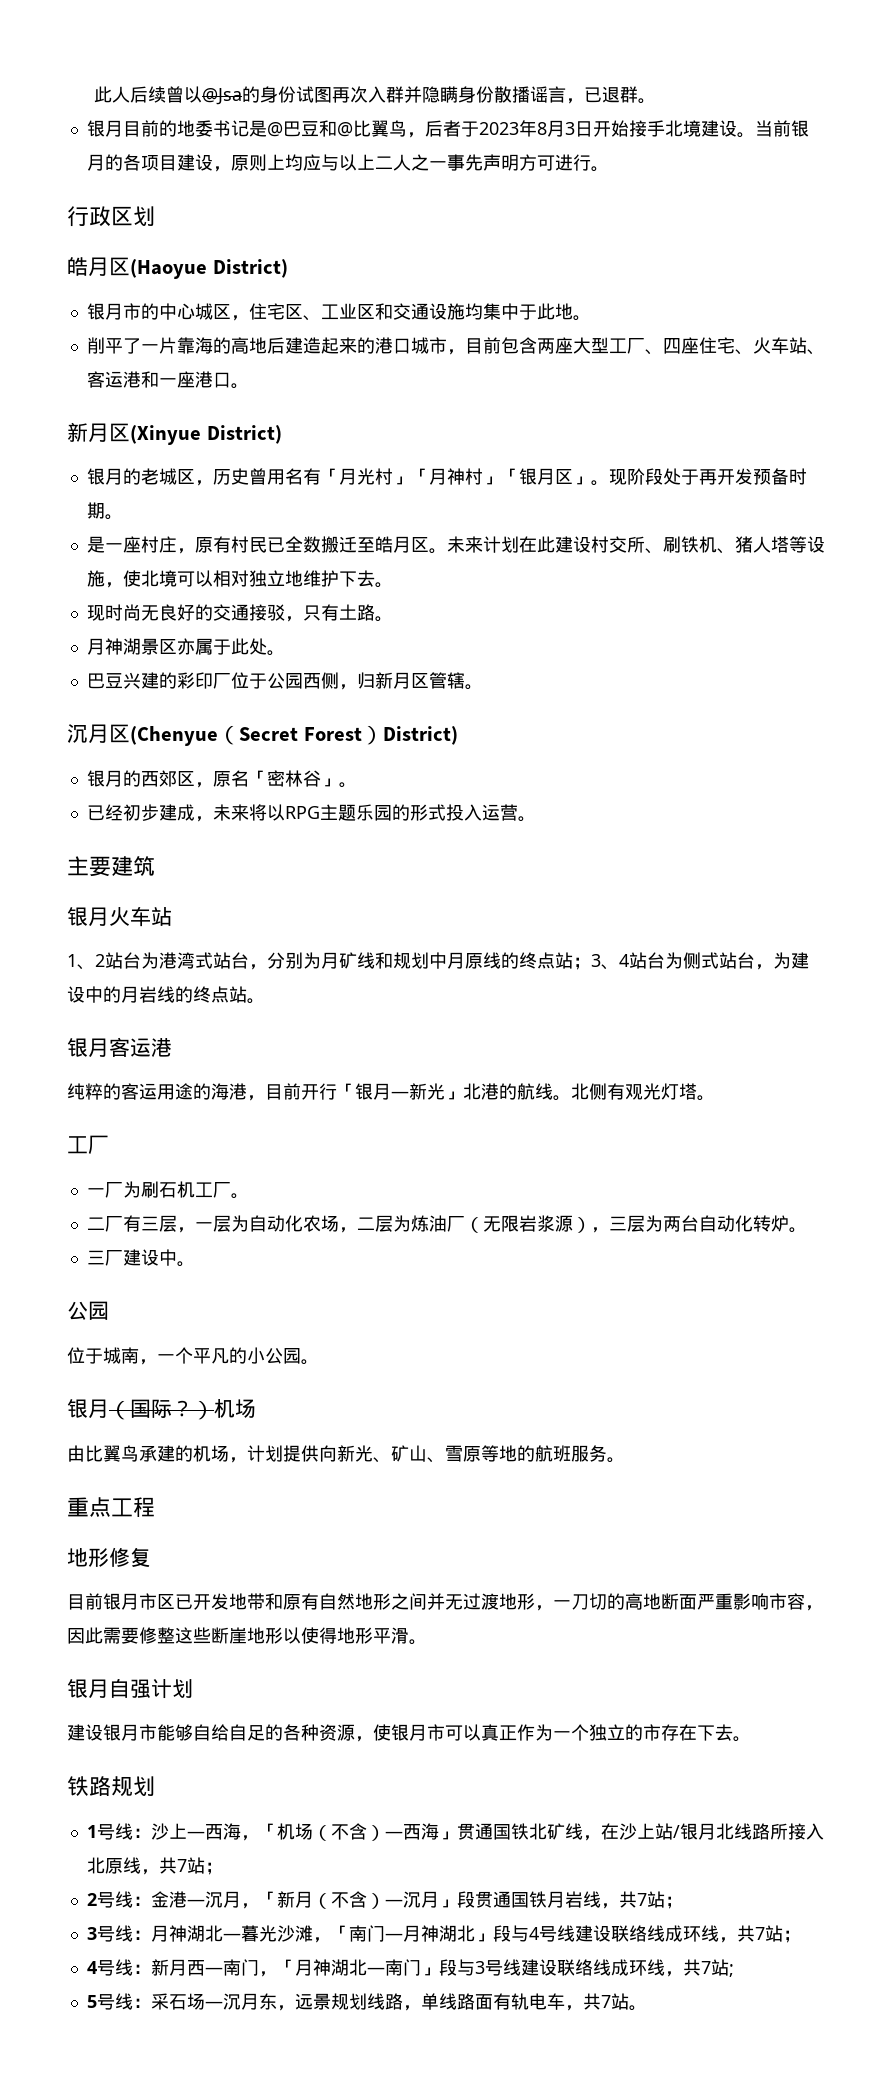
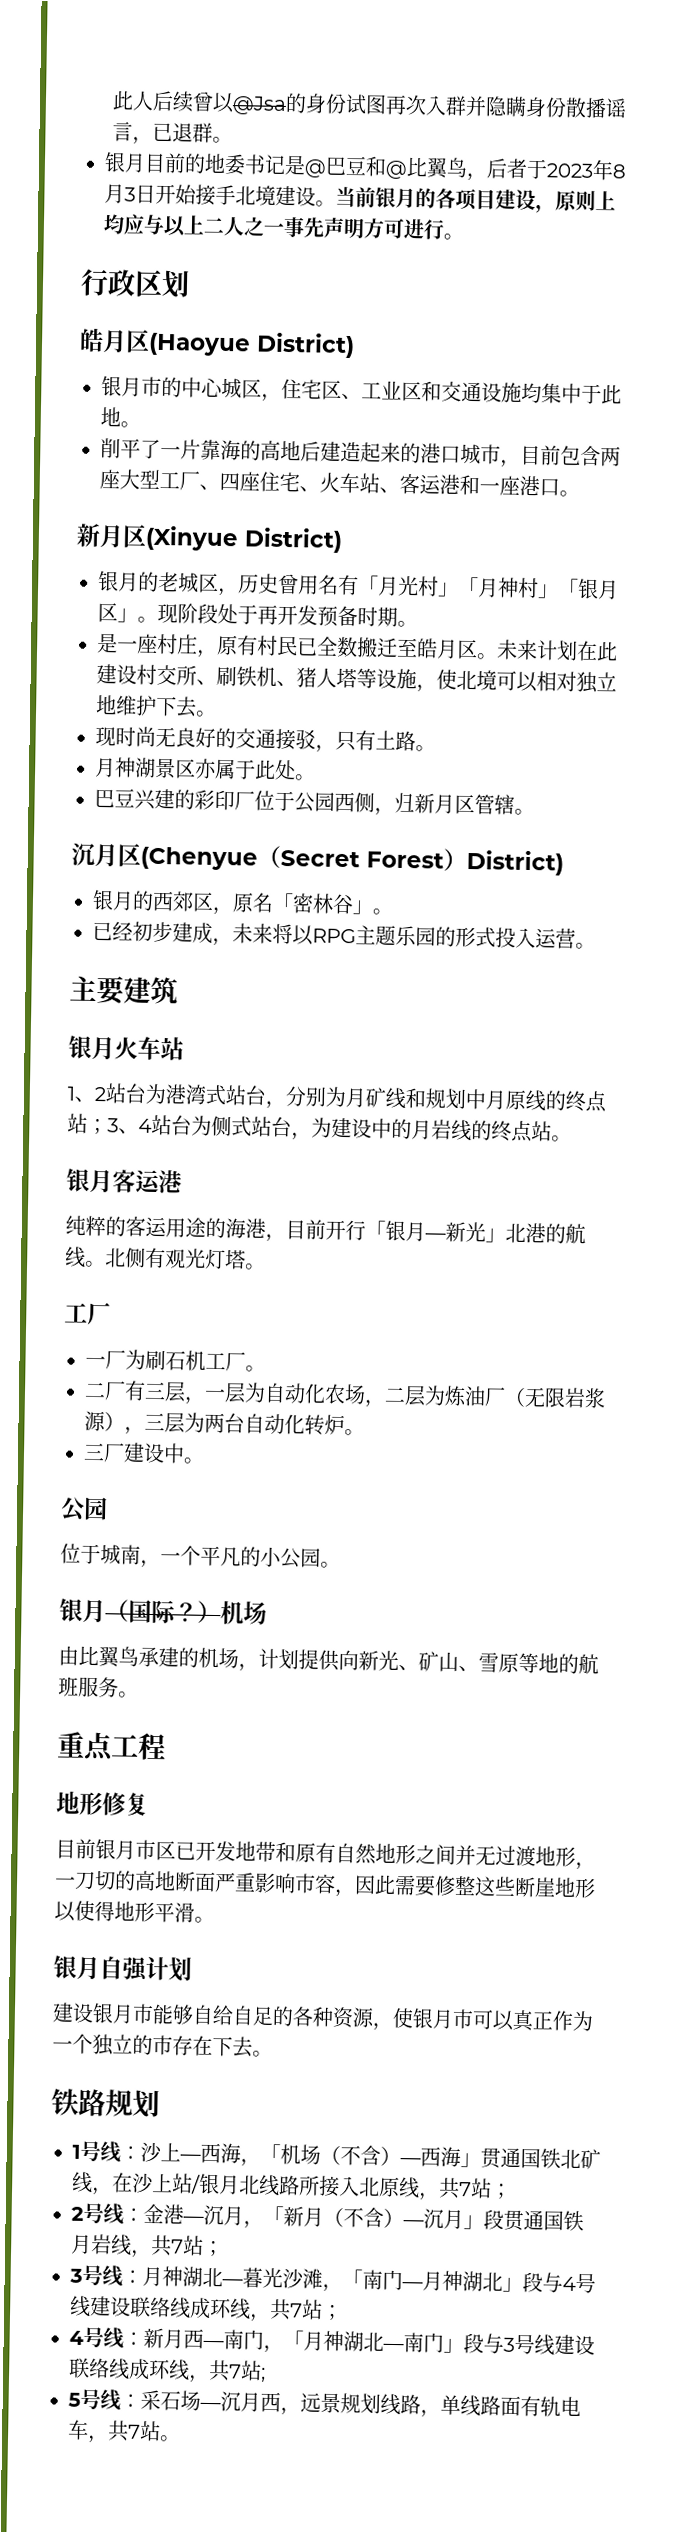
- 5号线：采石场—沉月东，远景规划线路，单线路面有轨电车，共7站。
+ 5号线：采石场—沉月西，远景规划线路，单线路面有轨电车，共7站。

